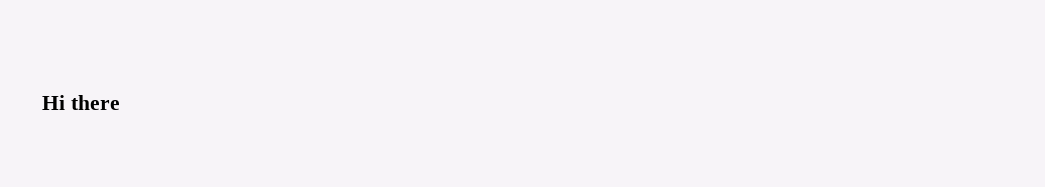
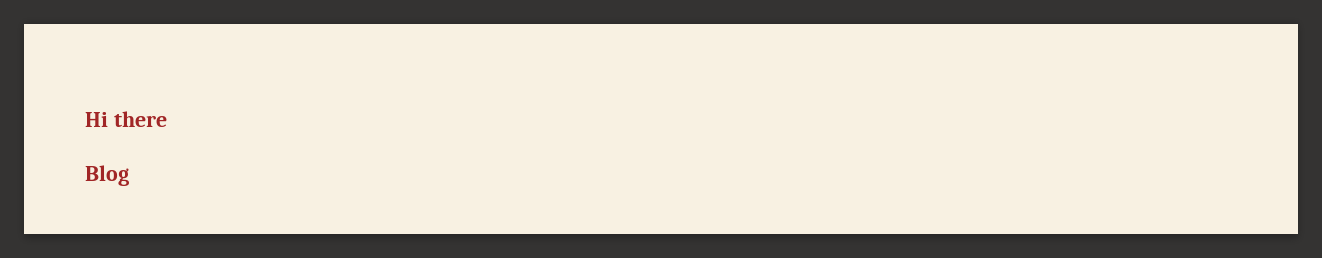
+ Blog

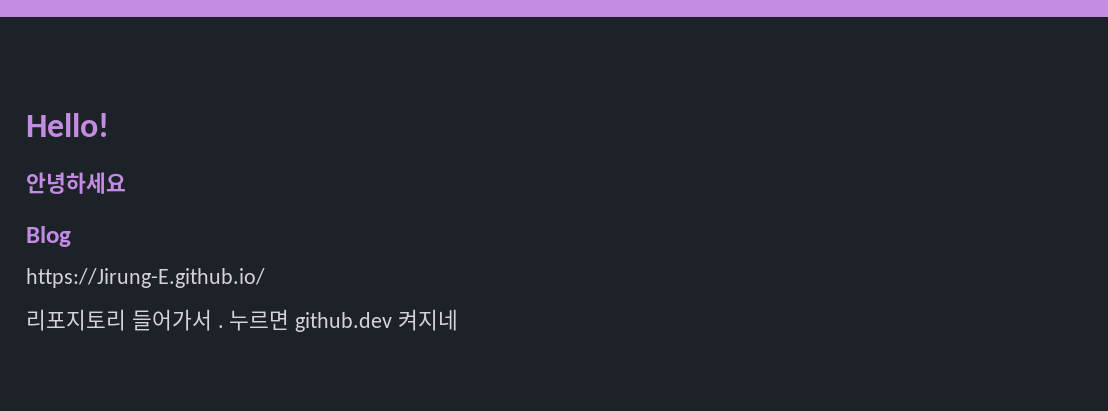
- Hi there
+ Hello!
+ 안녕하세요
+ https://Jirung-E.github.io/
+ 리포지토리 들어가서 . 누르면 github.dev 켜지네

